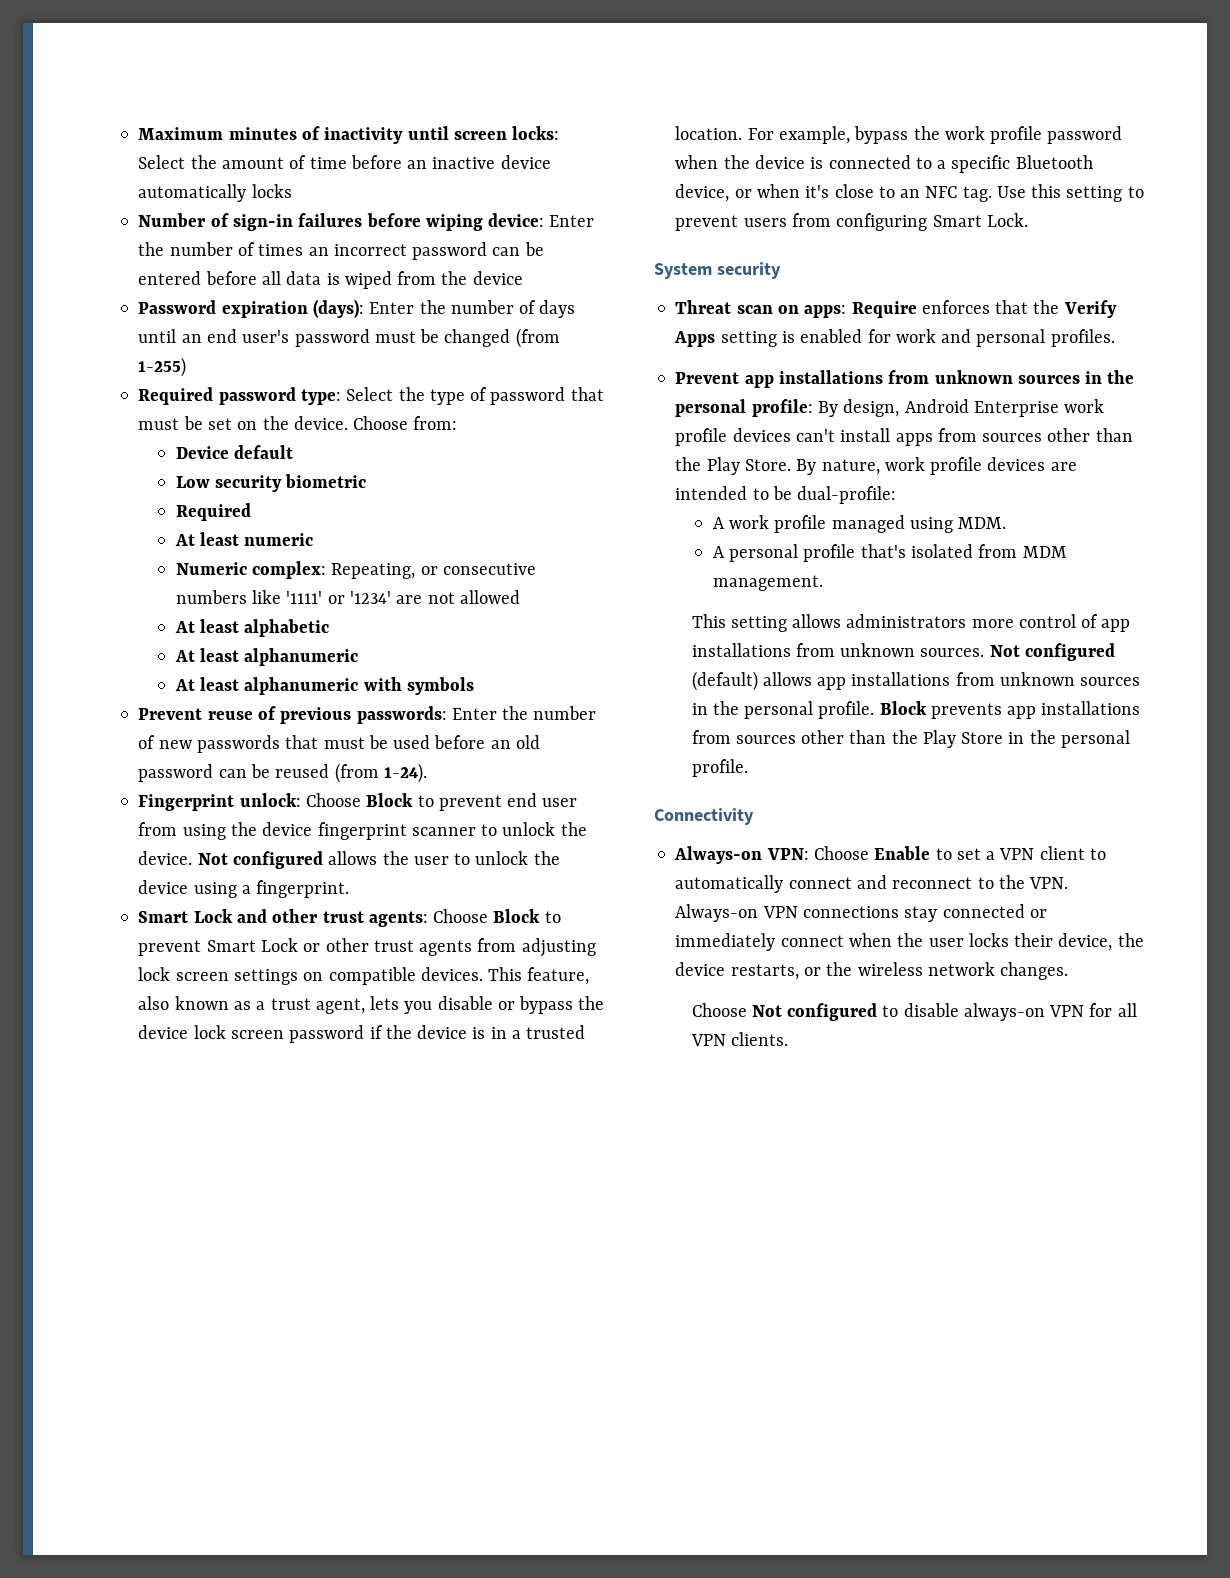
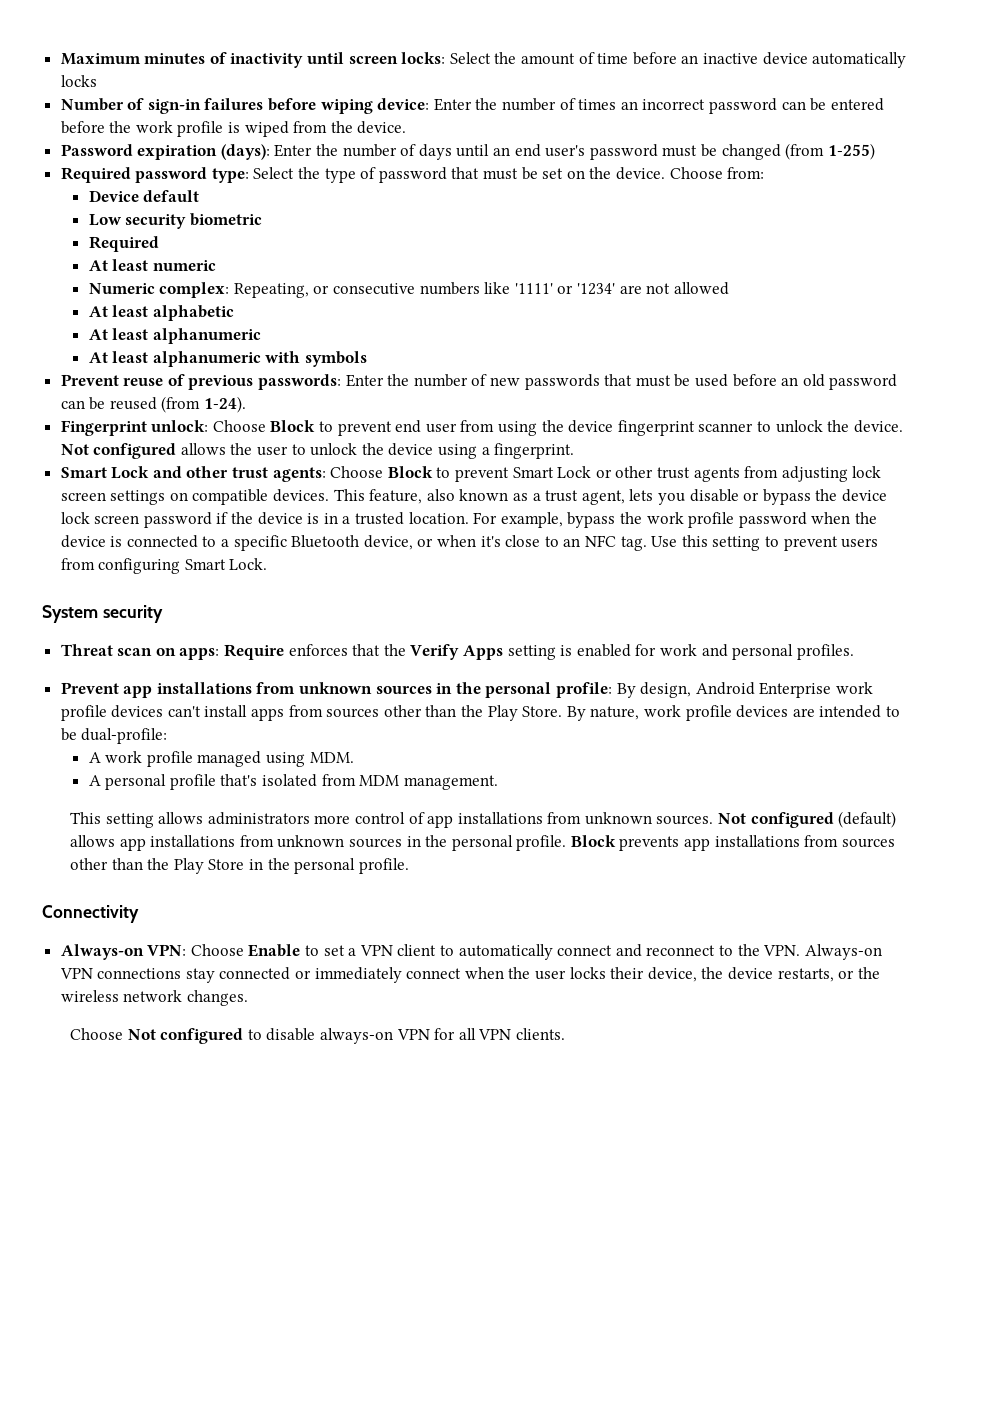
- Number of sign-in failures before wiping device: Enter the number of times an incorrect password can be entered before all data is wiped from the device
+ Number of sign-in failures before wiping device: Enter the number of times an incorrect password can be entered before the work profile is wiped from the device.

